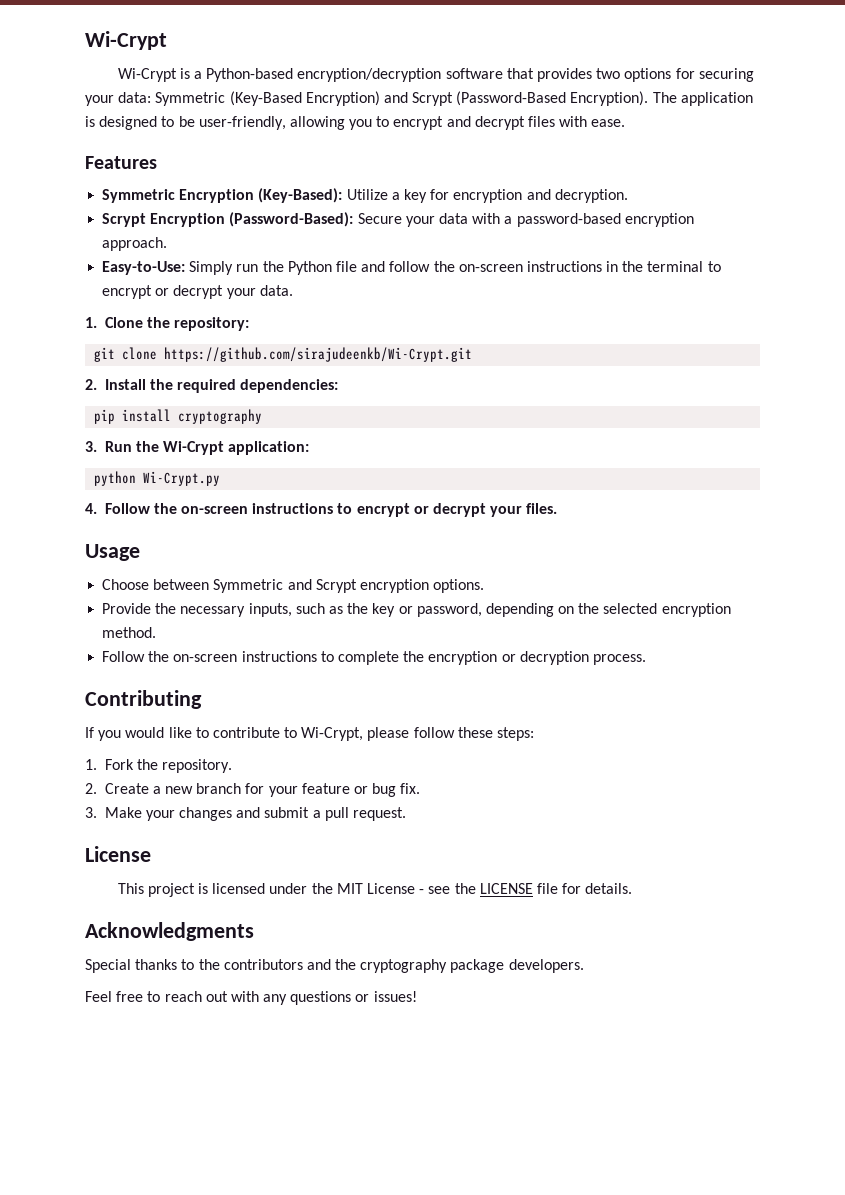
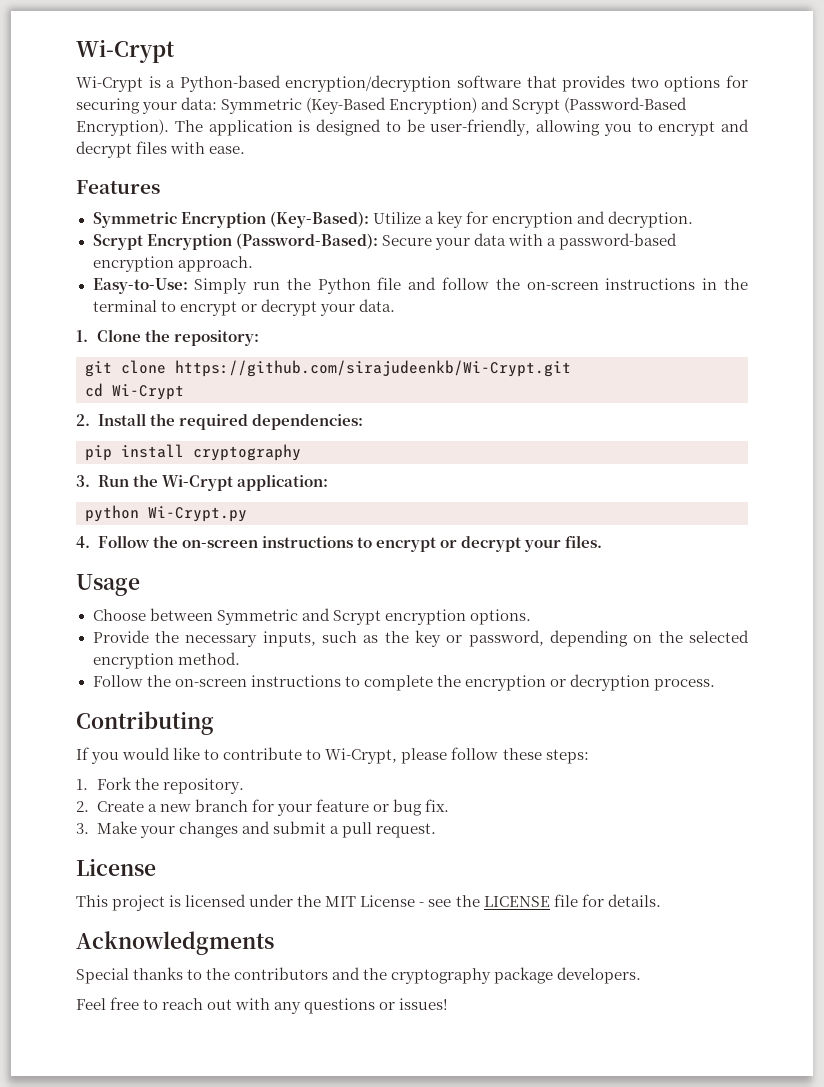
+ cd Wi-Crypt

